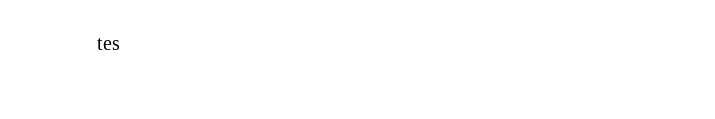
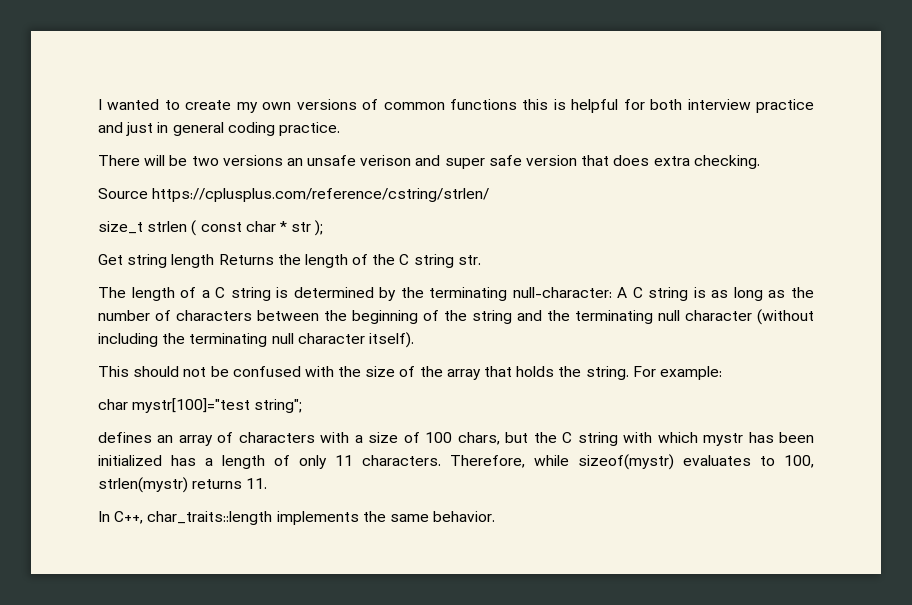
- tes
+ I wanted to create my own versions of common functions this is helpful for both interview practice and just in general coding practice.
+ There will be two versions an unsafe verison and super safe version that does extra checking.
+ Source https://cplusplus.com/reference/cstring/strlen/
+ size_t strlen ( const char * str );
+ Get string length Returns the length of the C string str.
+ The length of a C string is determined by the terminating null-character: A C string is as long as the number of characters between the beginning of the string and the terminating null character (without including the terminating null character itself).
+ This should not be confused with the size of the array that holds the string. For example:
+ char mystr[100]="test string";
+ defines an array of characters with a size of 100 chars, but the C string with which mystr has been initialized has a length of only 11 characters. Therefore, while sizeof(mystr) evaluates to 100, strlen(mystr) returns 11.
+ In C++, char_traits::length implements the same behavior.

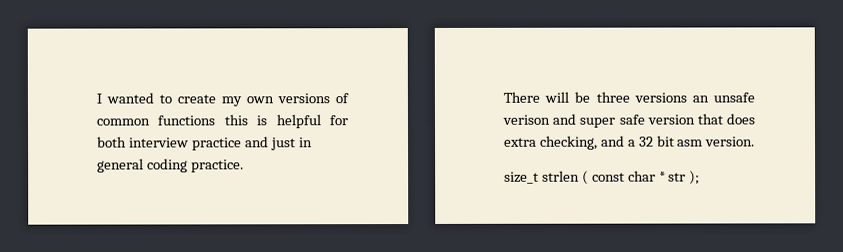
- There will be two versions an unsafe verison and super safe version that does extra checking.
- Source https://cplusplus.com/reference/cstring/strlen/
+ There will be three versions an unsafe verison and super safe version that does extra checking, and a 32 bit asm version.
- Get string length Returns the length of the C string str.
- The length of a C string is determined by the terminating null-character: A C string is as long as the number of characters between the beginning of the string and the terminating null character (without including the terminating null character itself).
- This should not be confused with the size of the array that holds the string. For example:
- char mystr[100]="test string";
- defines an array of characters with a size of 100 chars, but the C string with which mystr has been initialized has a length of only 11 characters. Therefore, while sizeof(mystr) evaluates to 100, strlen(mystr) returns 11.
- In C++, char_traits::length implements the same behavior.

